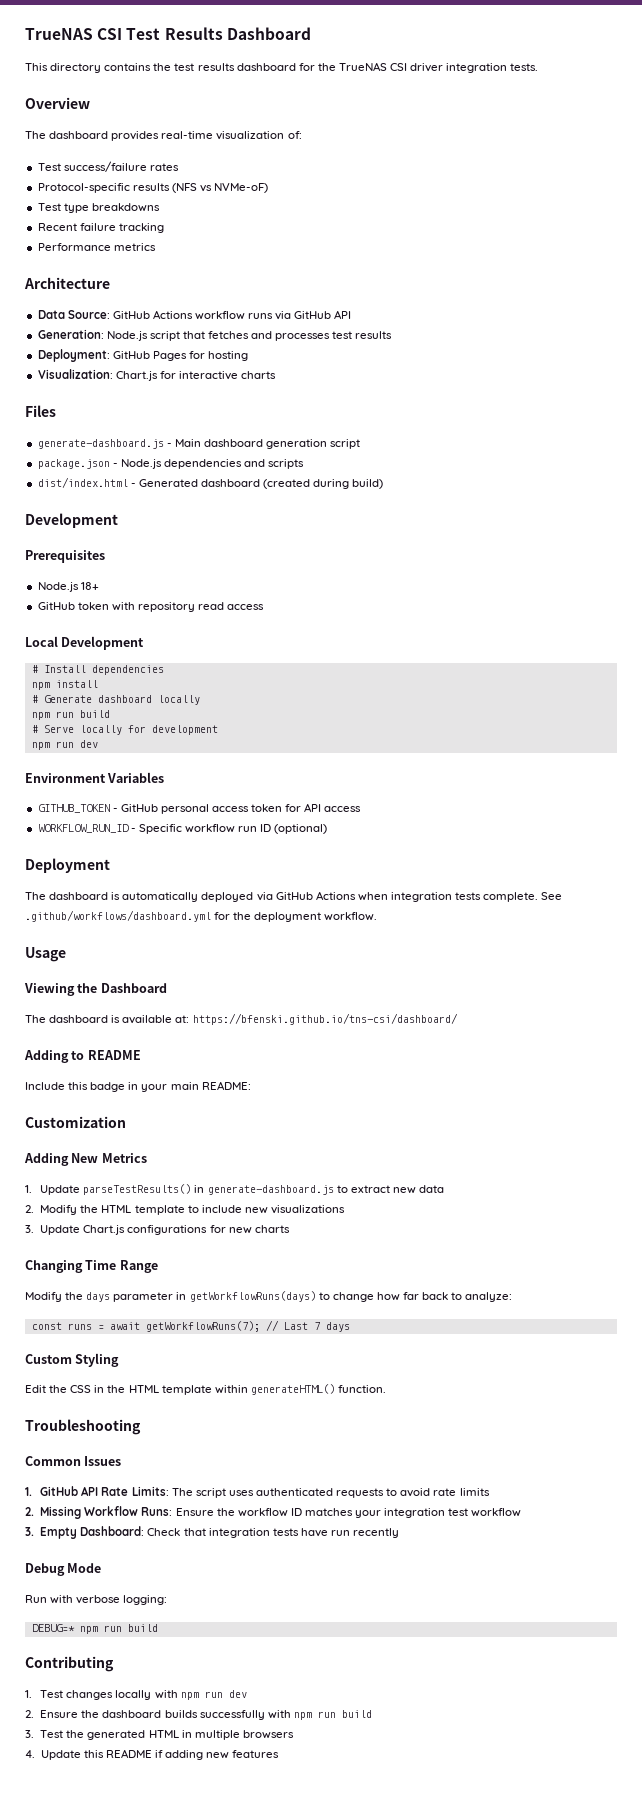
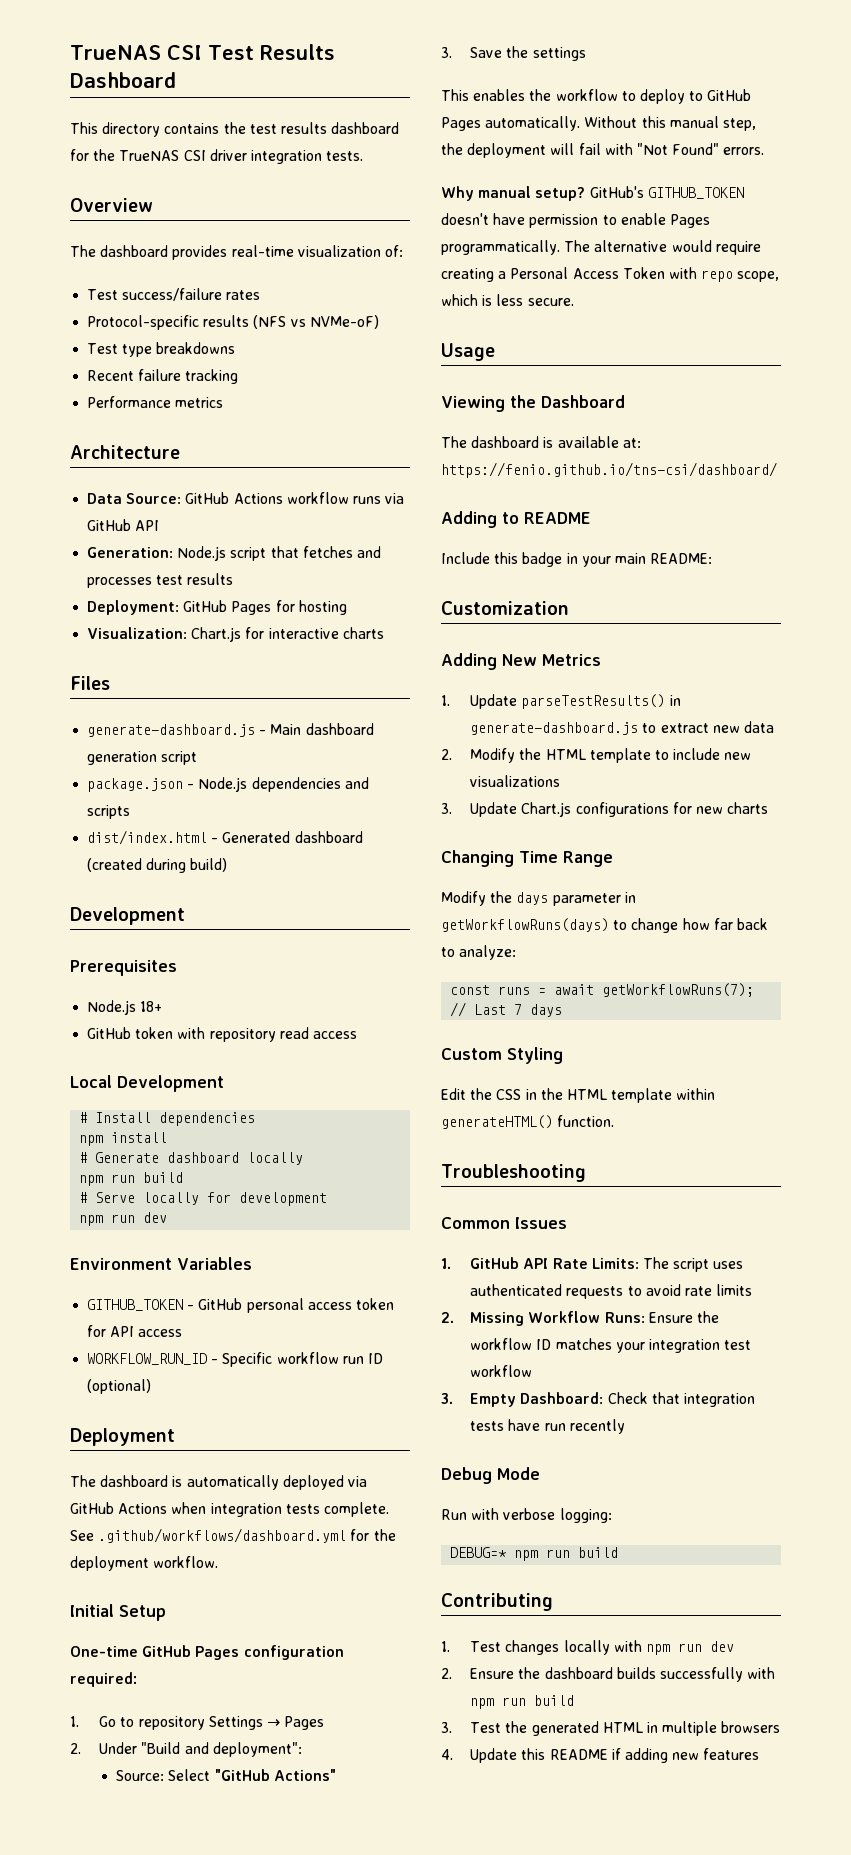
+ Initial Setup
+ One-time GitHub Pages configuration required:
+ 1. Go to repository Settings → Pages
+ 2. Under "Build and deployment":
+ Source: Select "GitHub Actions"
+ 3. Save the settings
+ This enables the workflow to deploy to GitHub Pages automatically. Without this manual step, the deployment will fail with "Not Found" errors.
+ Why manual setup? GitHub's GITHUB_TOKEN doesn't have permission to enable Pages programmatically. The alternative would require creating a Personal Access Token with repo scope, which is less secure.
- The dashboard is available at: https://bfenski.github.io/tns-csi/dashboard/
+ The dashboard is available at: https://fenio.github.io/tns-csi/dashboard/

